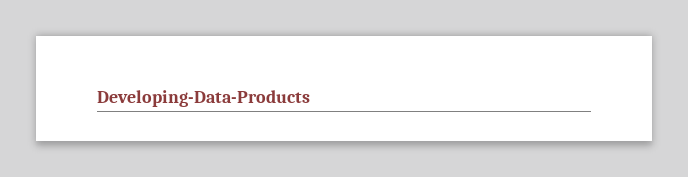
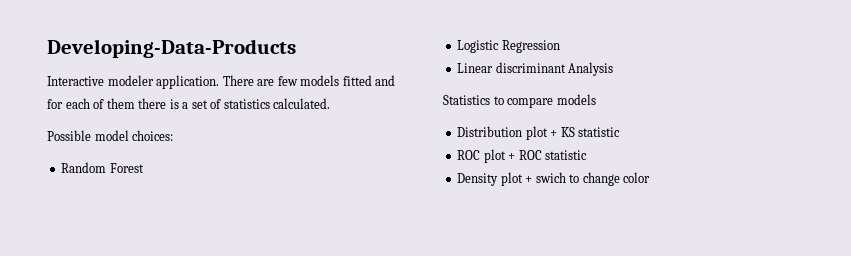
+ Interactive modeler application. There are few models fitted and for each of them there is a set of statistics calculated.
+ Possible model choices:
+ Random Forest
+ Logistic Regression
+ Linear discriminant Analysis
+ Statistics to compare models
+ Distribution plot + KS statistic
+ ROC plot + ROC statistic
+ Density plot + swich to change color

